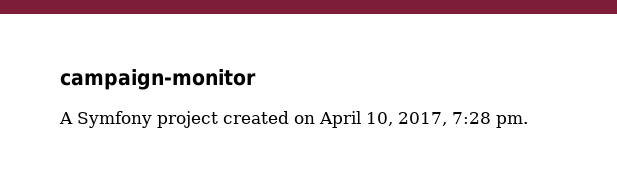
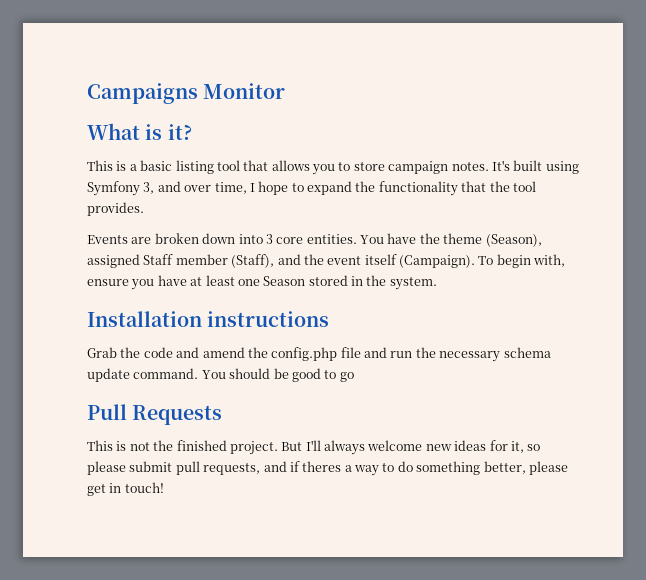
- campaign-monitor
- A Symfony project created on April 10, 2017, 7:28 pm.
+ Campaigns Monitor
+ What is it?
+ This is a basic listing tool that allows you to store campaign notes. It's built using Symfony 3, and over time, I hope to expand the functionality that the tool provides.
+ Events are broken down into 3 core entities. You have the theme (Season), assigned Staff member (Staff), and the event itself (Campaign). To begin with, ensure you have at least one Season stored in the system.
+ Installation instructions
+ Grab the code and amend the config.php file and run the necessary schema update command. You should be good to go
+ Pull Requests
+ This is not the finished project. But I'll always welcome new ideas for it, so please submit pull requests, and if theres a way to do something better, please get in touch!

